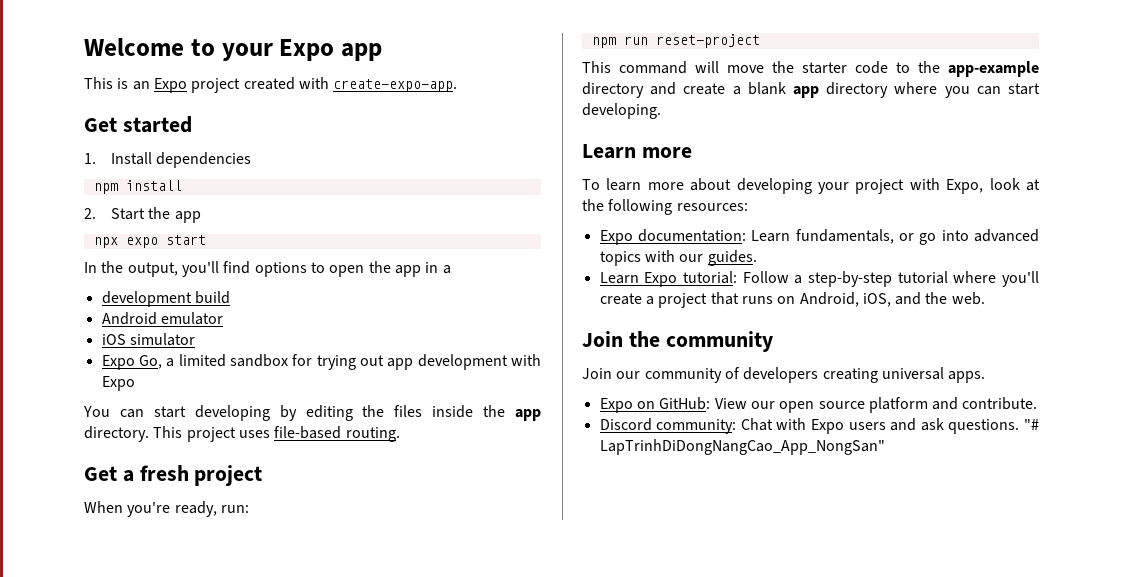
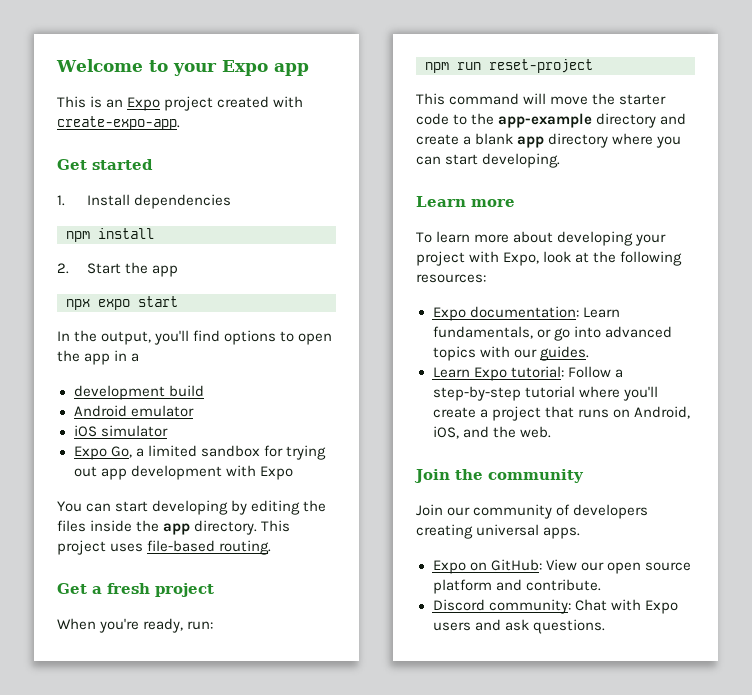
- "# LapTrinhDiDongNangCao_App_NongSan"

